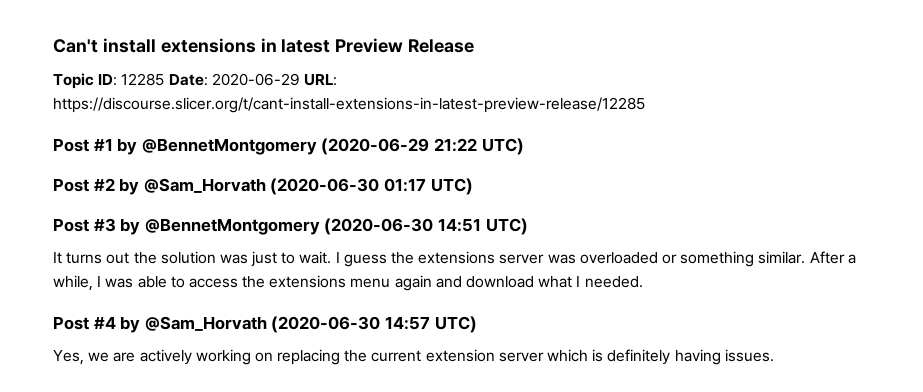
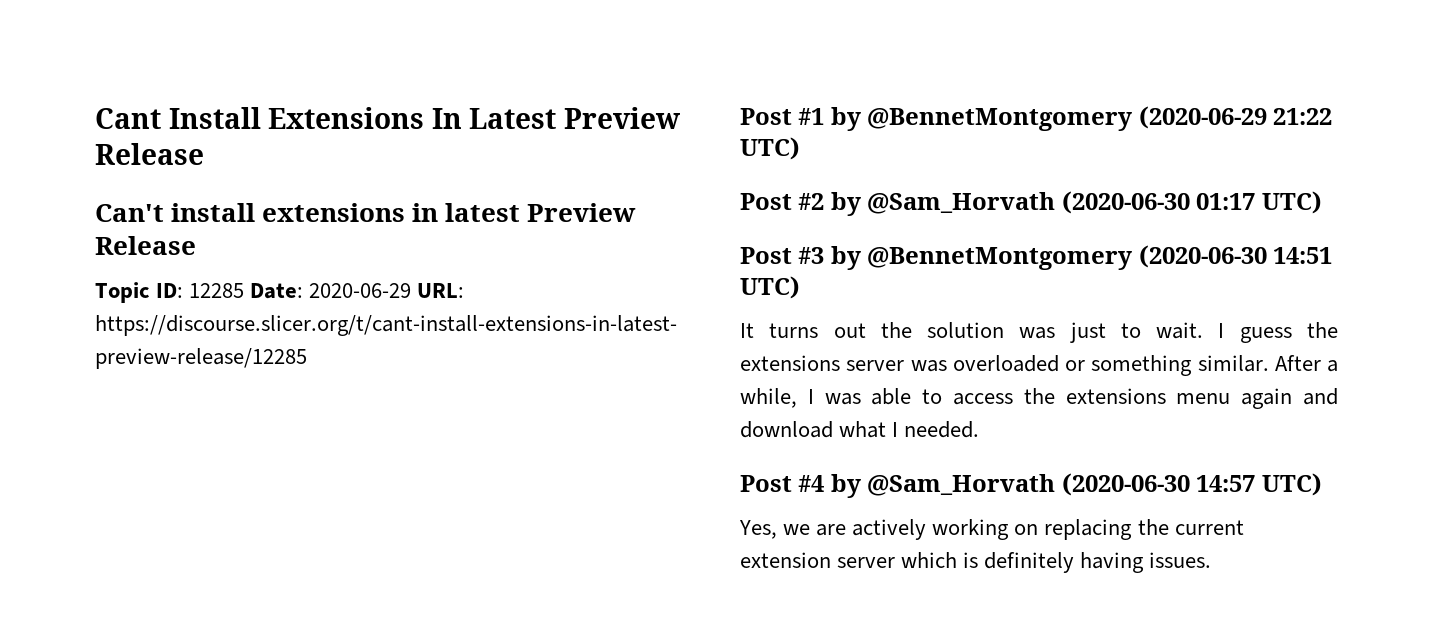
+ Cant Install Extensions In Latest Preview Release

